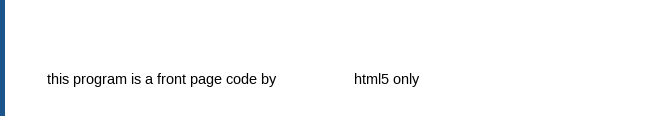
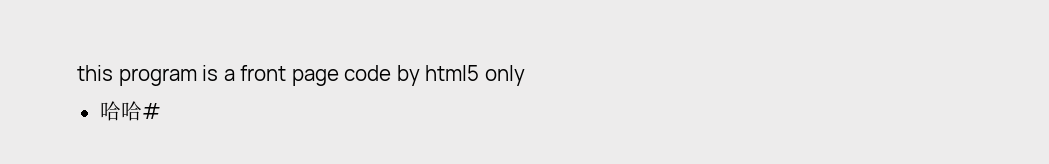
+ 哈哈#

